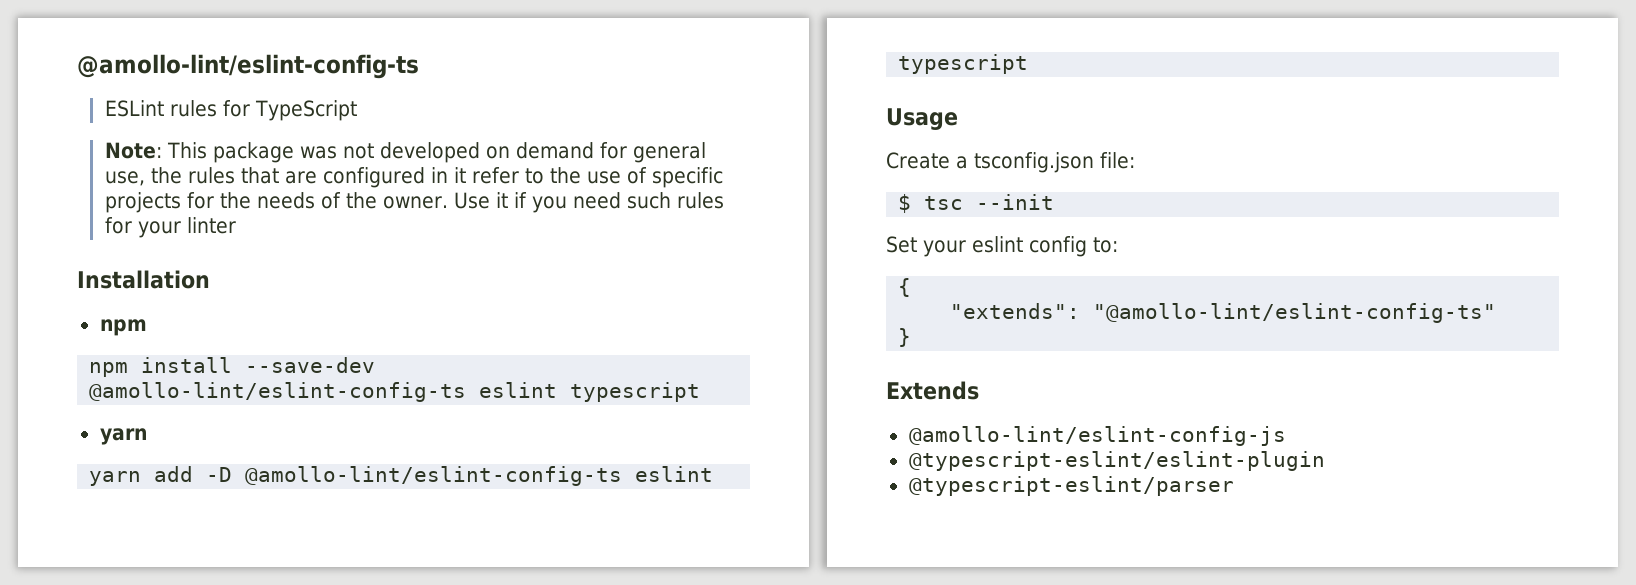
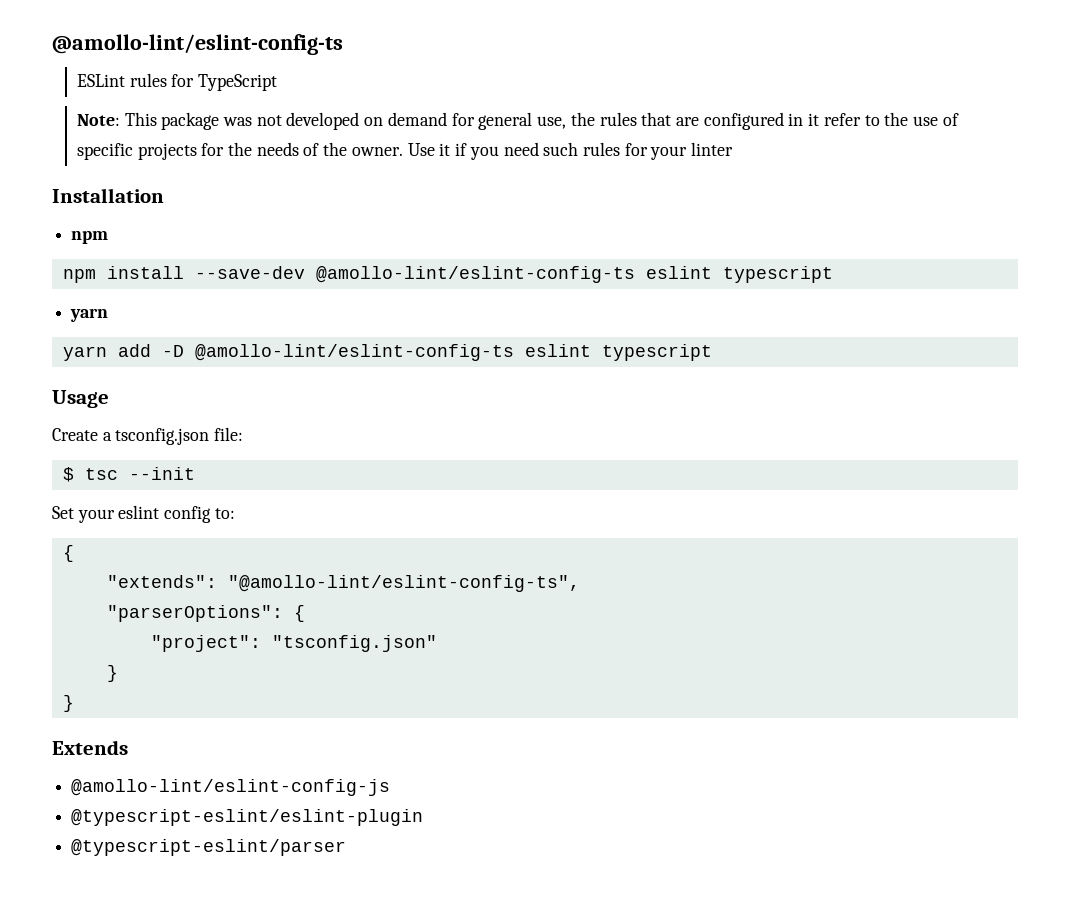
- "extends": "@amollo-lint/eslint-config-ts"
+ "extends": "@amollo-lint/eslint-config-ts",
+ "parserOptions": {
+ "project": "tsconfig.json"
+ }

